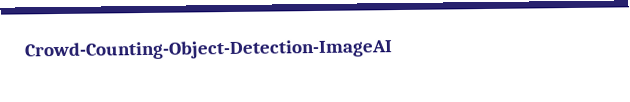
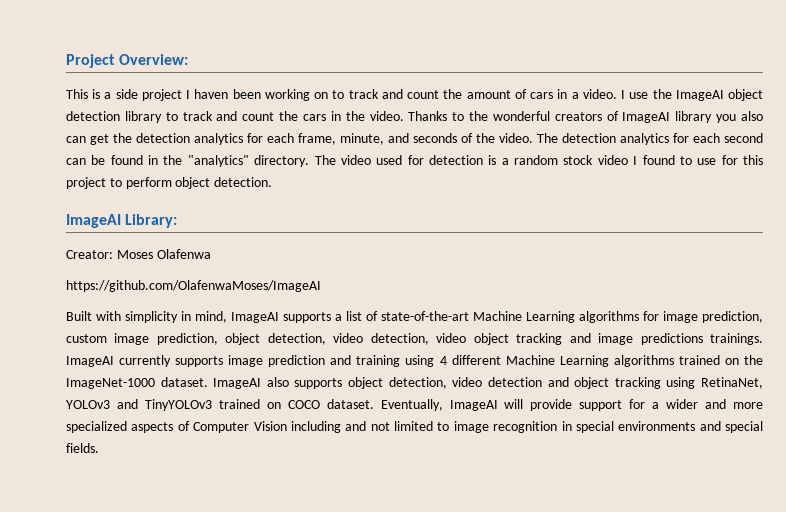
- Crowd-Counting-Object-Detection-ImageAI
+ Project Overview:
+ This is a side project I haven been working on to track and count the amount of cars in a video. I use the ImageAI object detection library to track and count the cars in the video. Thanks to the wonderful creators of ImageAI library you also can get the detection analytics for each frame, minute, and seconds of the video. The detection analytics for each second can be found in the "analytics" directory. The video used for detection is a random stock video I found to use for this project to perform object detection.
+ ImageAI Library:
+ Creator: Moses Olafenwa
+ https://github.com/OlafenwaMoses/ImageAI
+ Built with simplicity in mind, ImageAI supports a list of state-of-the-art Machine Learning algorithms for image prediction, custom image prediction, object detection, video detection, video object tracking and image predictions trainings. ImageAI currently supports image prediction and training using 4 different Machine Learning algorithms trained on the ImageNet-1000 dataset. ImageAI also supports object detection, video detection and object tracking using RetinaNet, YOLOv3 and TinyYOLOv3 trained on COCO dataset. Eventually, ImageAI will provide support for a wider and more specialized aspects of Computer Vision including and not limited to image recognition in special environments and special fields.

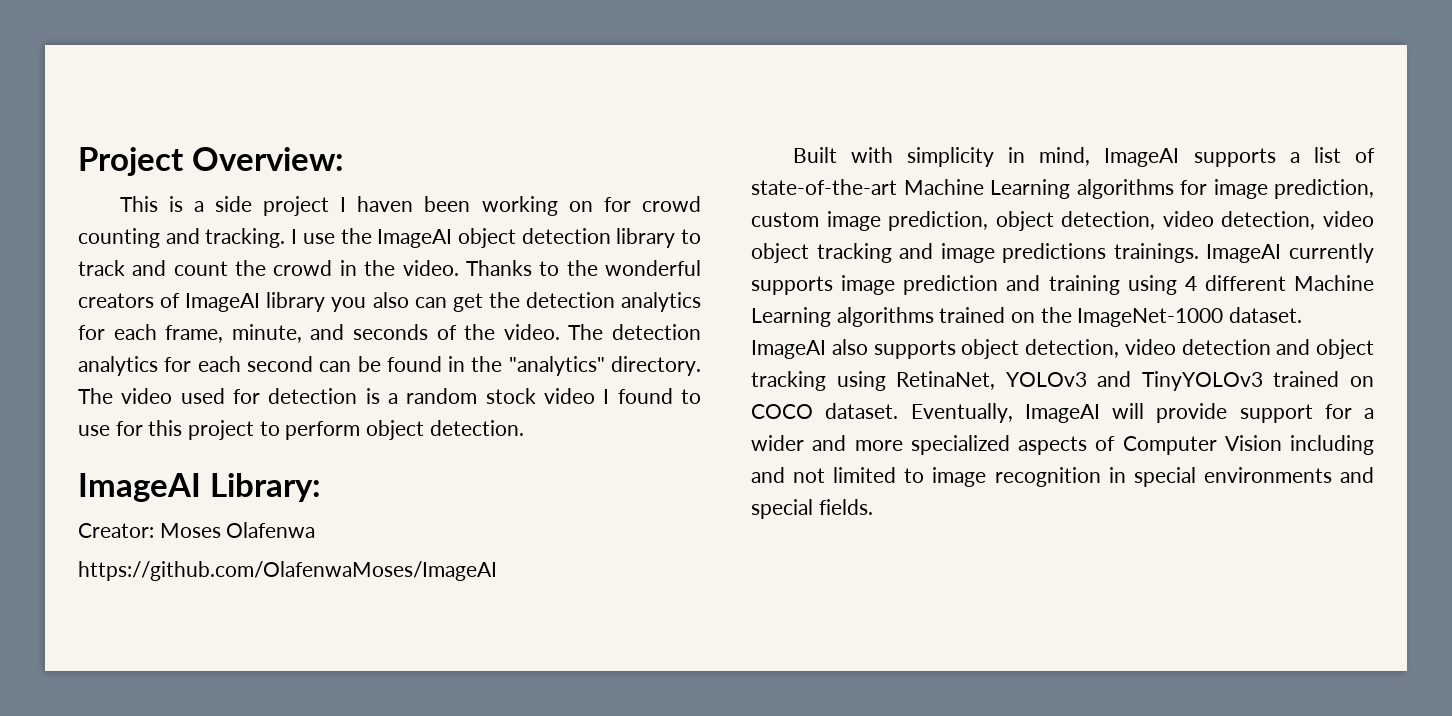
- This is a side project I haven been working on to track and count the amount of cars in a video.
+ This is a side project I haven been working on for crowd counting and tracking.
- I use the ImageAI object detection library to track and count the cars in the video.
+ I use the ImageAI object detection library to track and count the crowd in the video.

